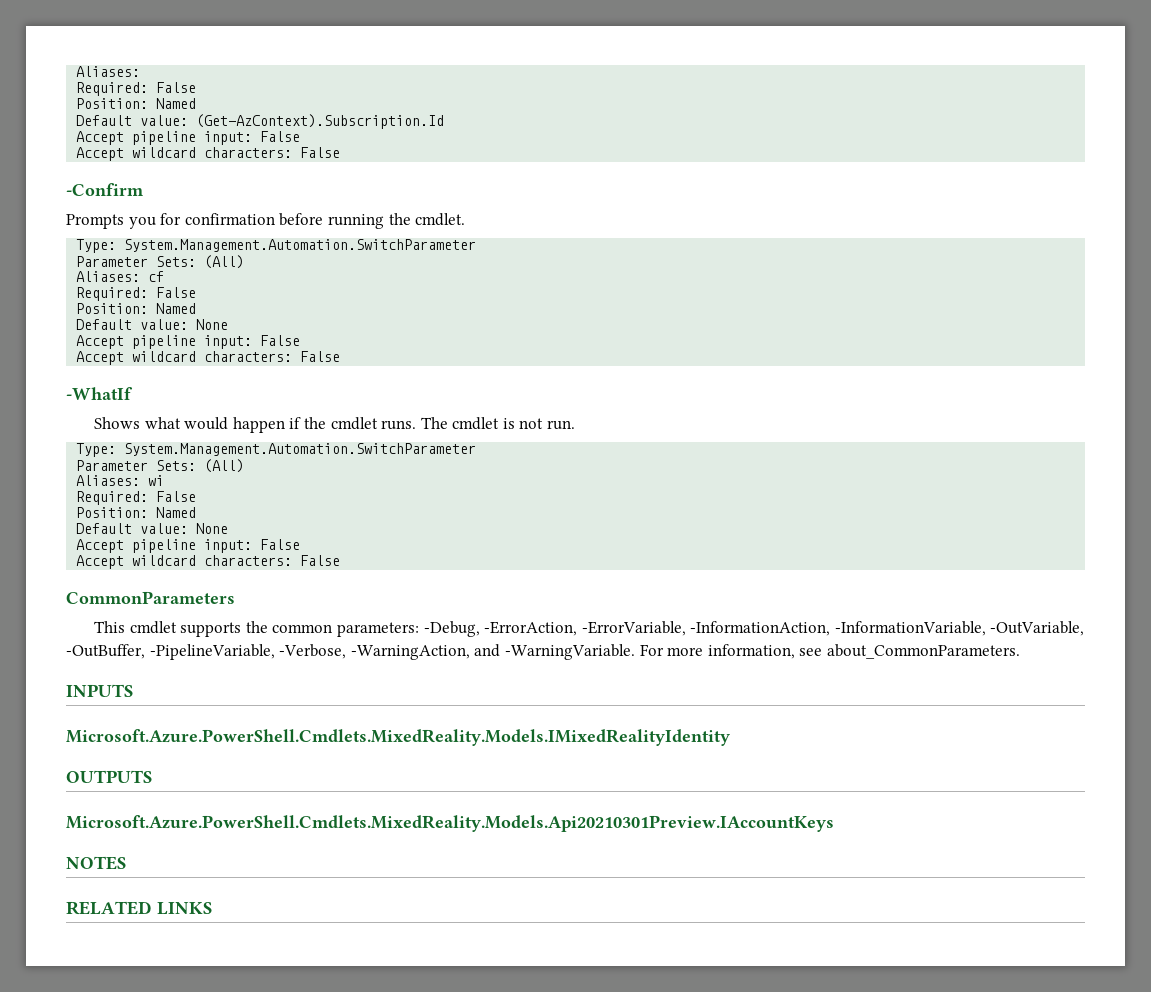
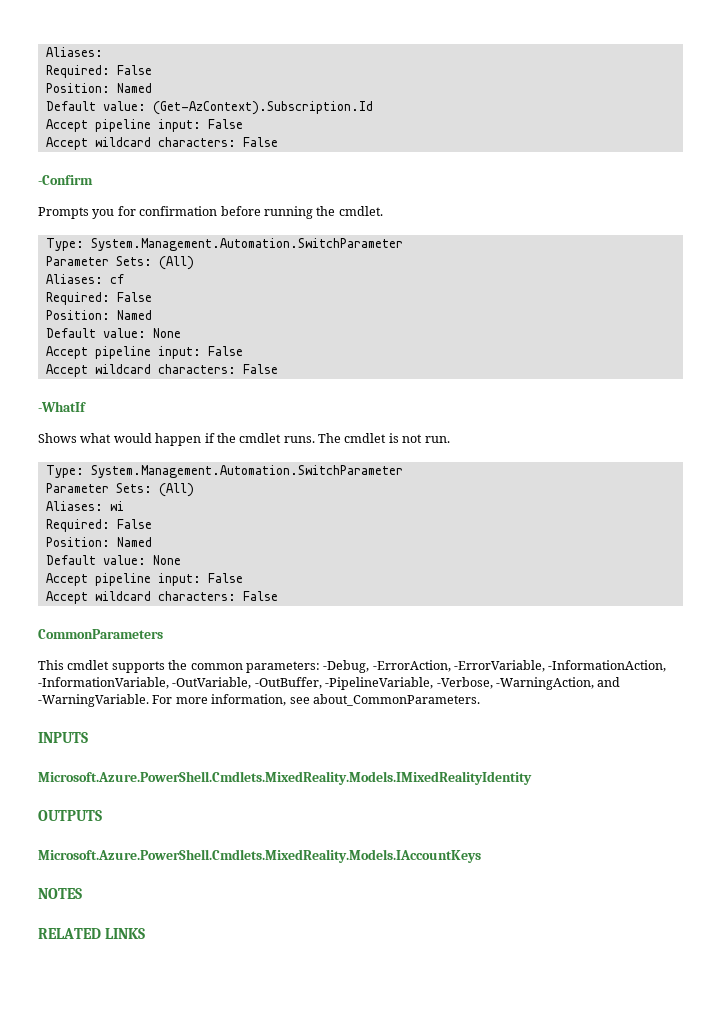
- Microsoft.Azure.PowerShell.Cmdlets.MixedReality.Models.Api20210301Preview.IAccountKeys
+ Microsoft.Azure.PowerShell.Cmdlets.MixedReality.Models.IAccountKeys

